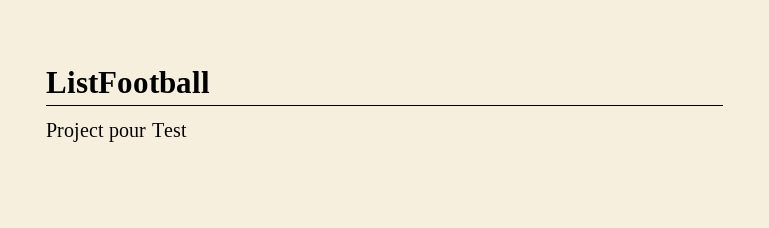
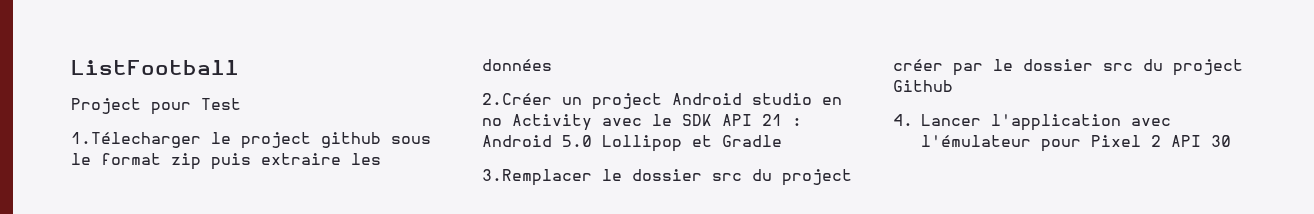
+ 1.Télecharger le project github sous le format zip puis extraire les données
+ 2.Créer un project Android studio en no Activity avec le SDK API 21 : Android 5.0 Lollipop et Gradle
+ 3.Remplacer le dossier src du project créer par le dossier src du project Github
+ 4. Lancer l'application avec l'émulateur pour Pixel 2 API 30

